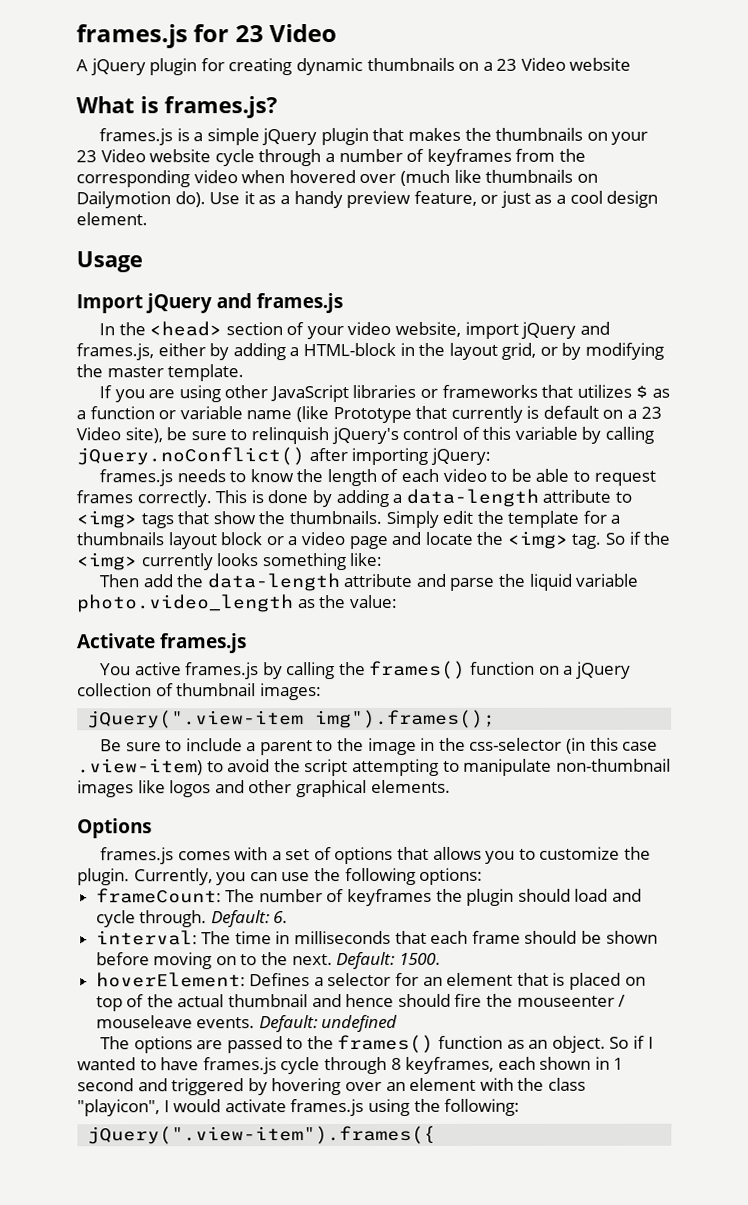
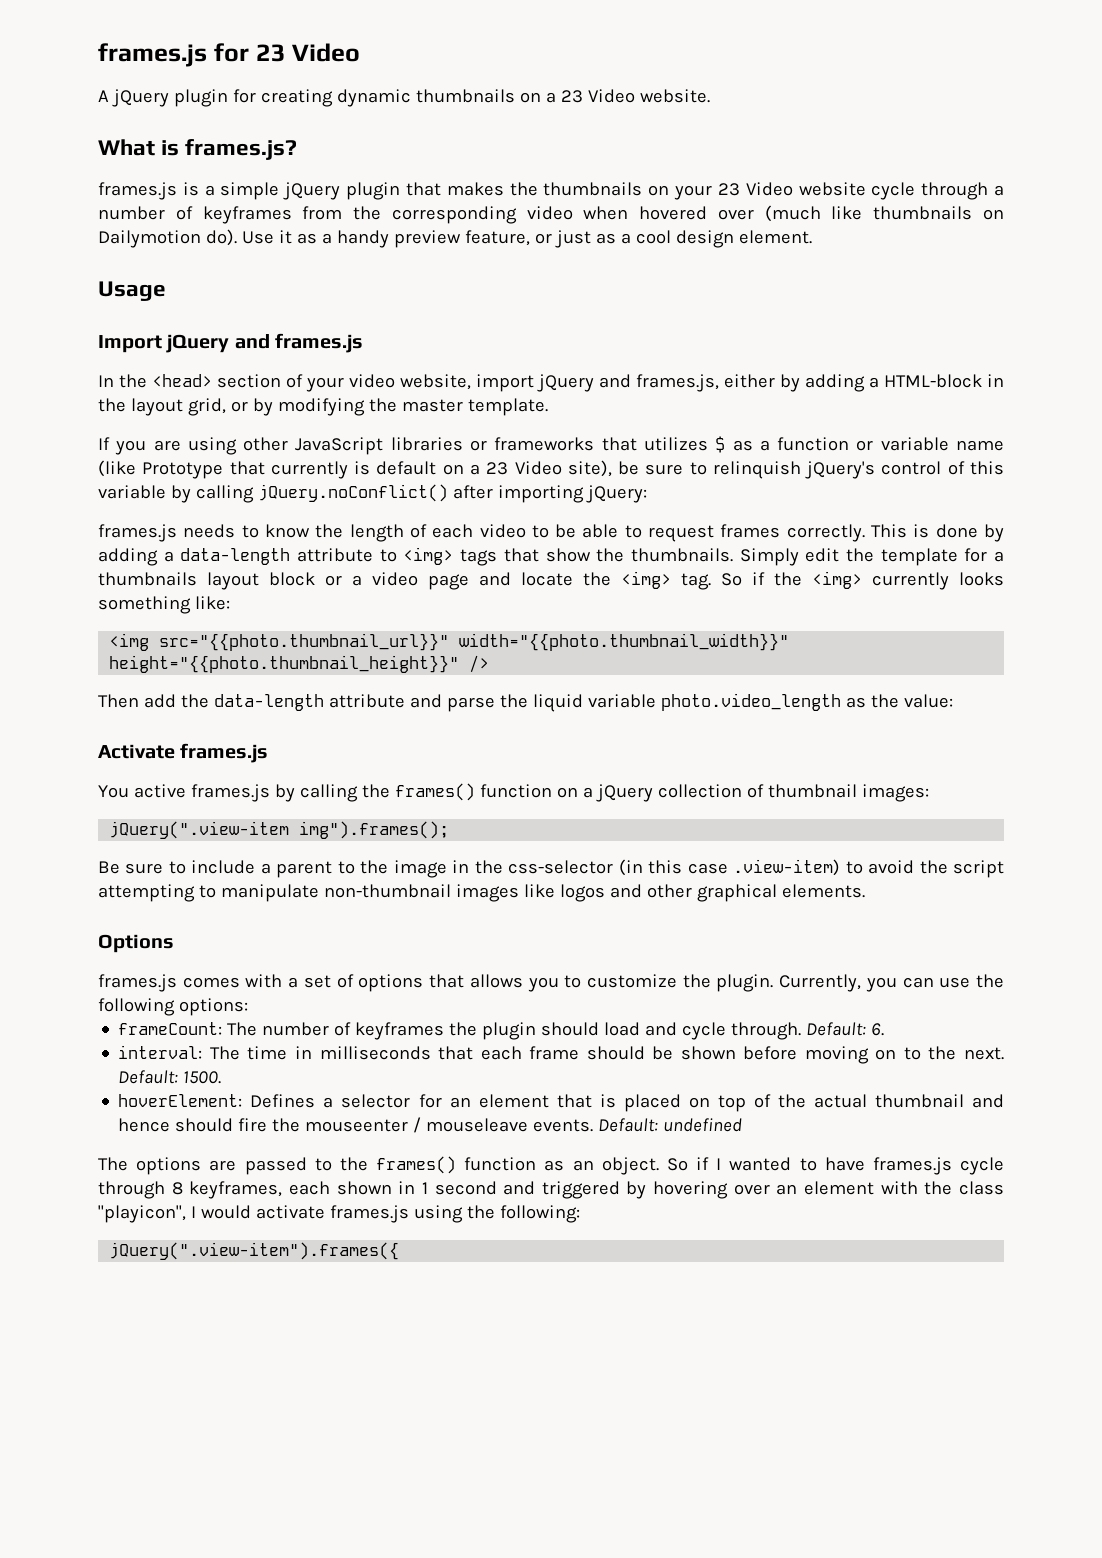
- A jQuery plugin for creating dynamic thumbnails on a 23 Video website
+ A jQuery plugin for creating dynamic thumbnails on a 23 Video website.
+ <img src="{{photo.thumbnail_url}}" width="{{photo.thumbnail_width}}" height="{{photo.thumbnail_height}}" />

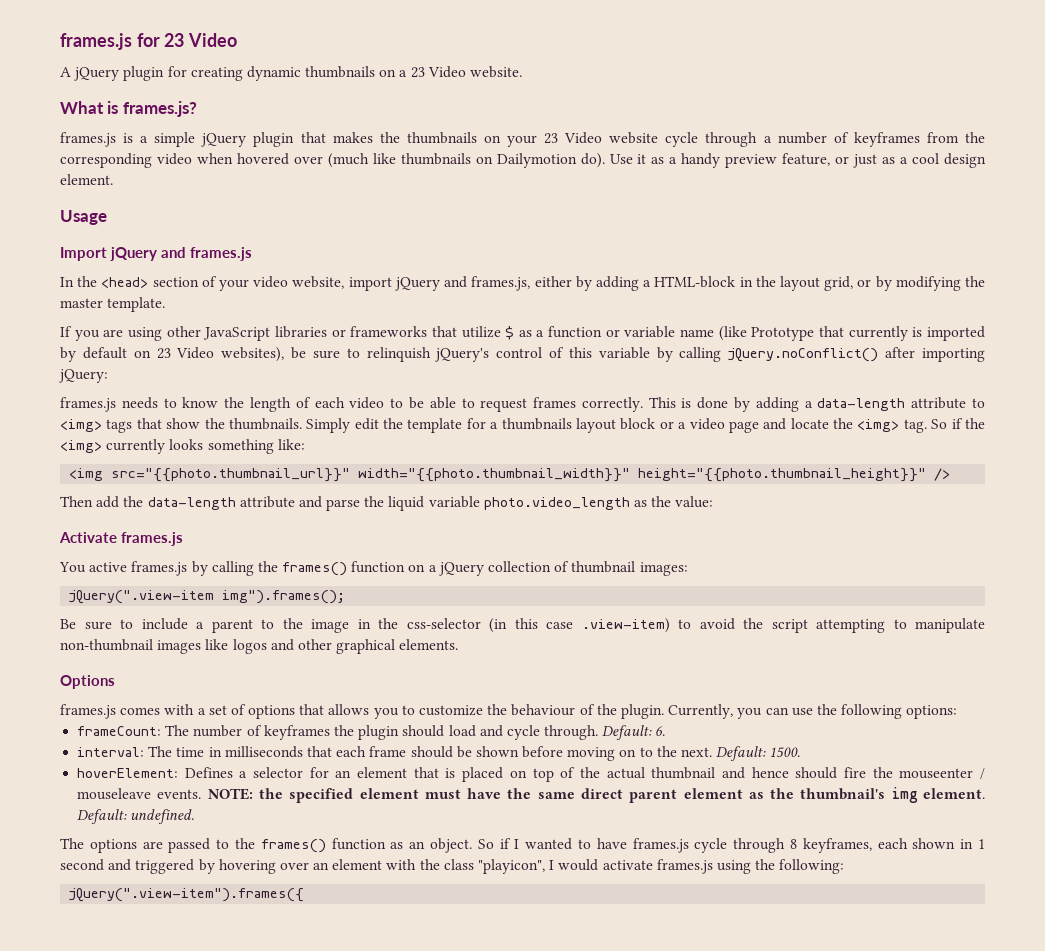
- If you are using other JavaScript libraries or frameworks that utilizes $ as a function or variable name (like Prototype that currently is default on a 23 Video site), be sure to relinquish jQuery's control of this variable by calling jQuery.noConflict() after importing jQuery:
+ If you are using other JavaScript libraries or frameworks that utilize $ as a function or variable name (like Prototype that currently is imported by default on 23 Video websites), be sure to relinquish jQuery's control of this variable by calling jQuery.noConflict() after importing jQuery:
- frames.js comes with a set of options that allows you to customize the plugin.
+ frames.js comes with a set of options that allows you to customize the behaviour of the plugin.
- Default: undefined
+ NOTE: the specified element must have the same direct parent element as the thumbnail's img element. Default: undefined.

